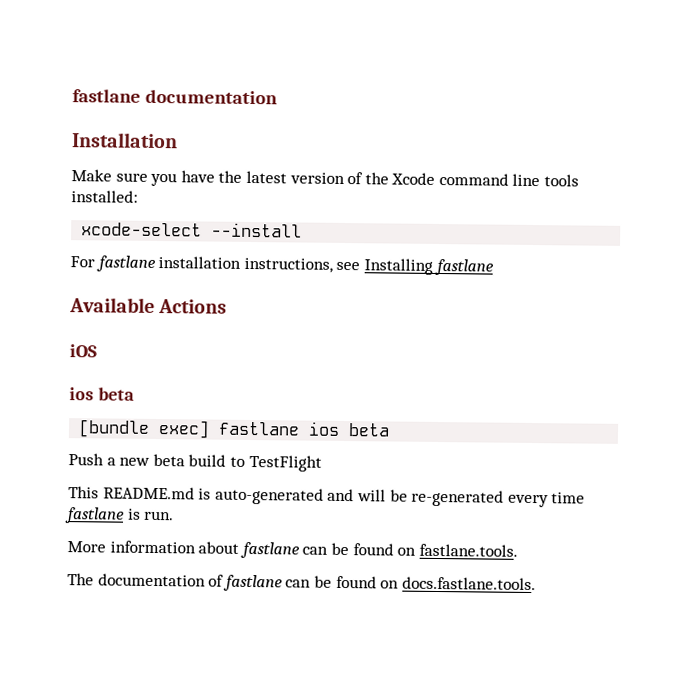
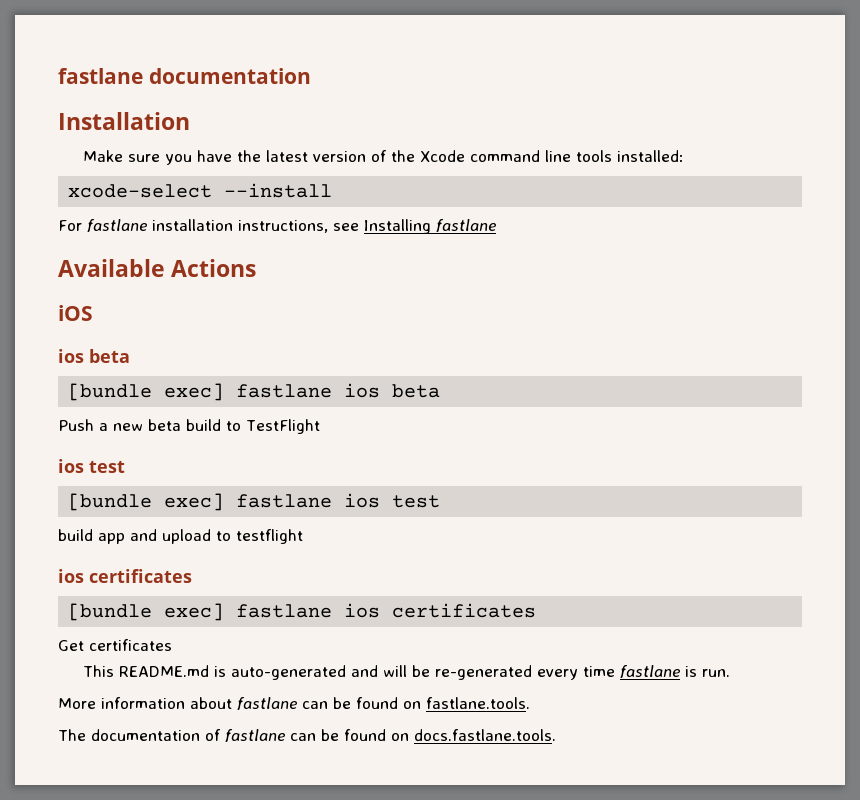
  Push a new beta build to TestFlight
+ ios test
+ [bundle exec] fastlane ios test
+ build app and upload to testflight
+ ios certificates
+ [bundle exec] fastlane ios certificates
+ Get certificates

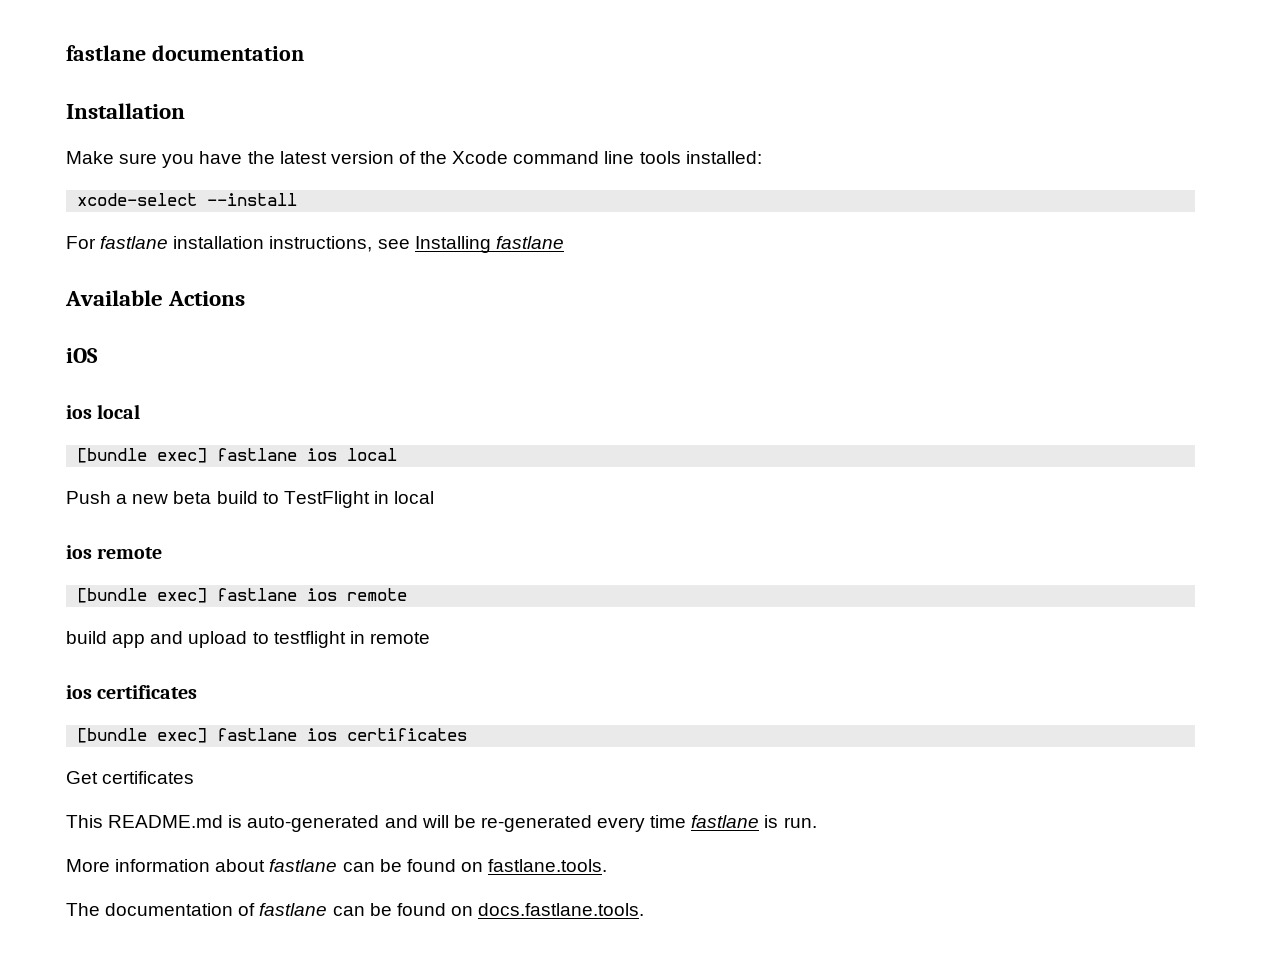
  iOS
- ios beta
- [bundle exec] fastlane ios beta
+ ios local
+ [bundle exec] fastlane ios local
- Push a new beta build to TestFlight
- ios test
- [bundle exec] fastlane ios test
+ Push a new beta build to TestFlight in local
+ ios remote
+ [bundle exec] fastlane ios remote
- build app and upload to testflight
+ build app and upload to testflight in remote

